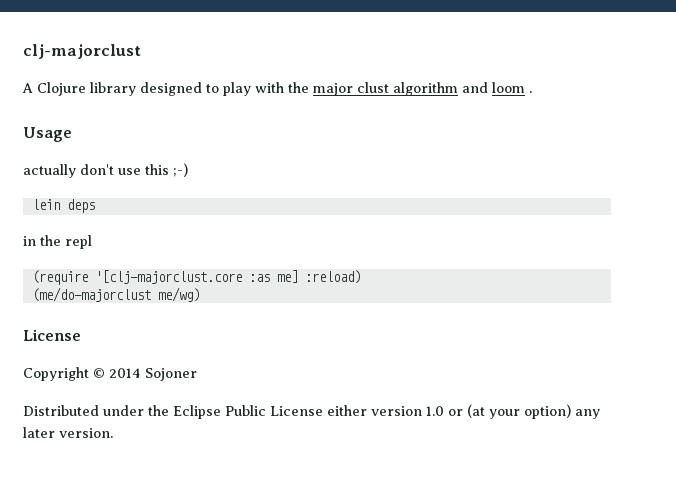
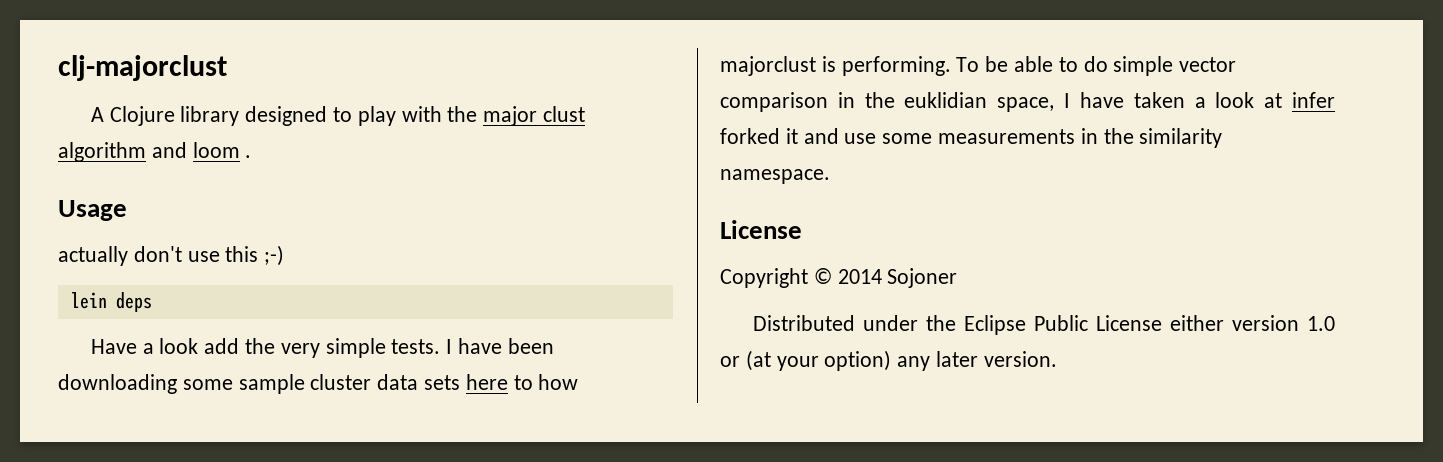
- in the repl
- (require '[clj-majorclust.core :as me] :reload)
- (me/do-majorclust me/wg)
+ Have a look add the very simple tests. I have been downloading some sample cluster data sets here to how majorclust is performing. To be able to do simple vector comparison in the euklidian space, I have taken a look at infer forked it and use some measurements in the similarity namespace.

